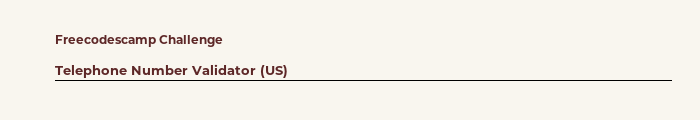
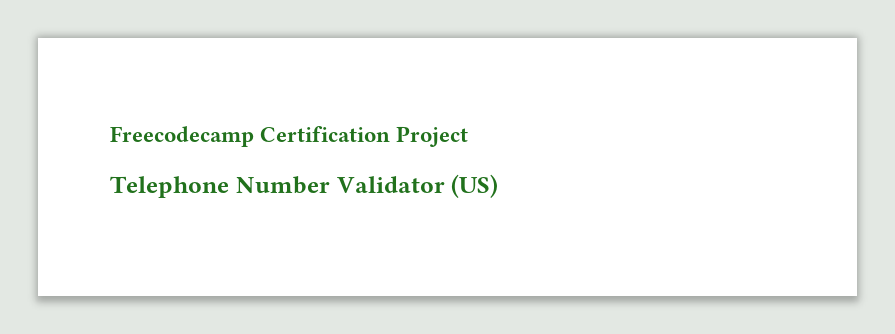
- Freecodescamp Challenge
+ Freecodecamp Certification Project

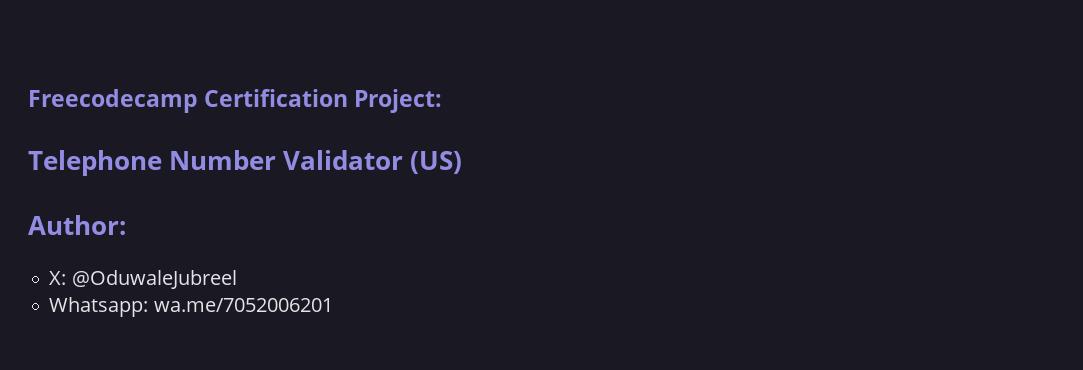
- Freecodecamp Certification Project
+ Freecodecamp Certification Project:
+ Author:
+ X: @OduwaleJubreel
+ Whatsapp: wa.me/7052006201

